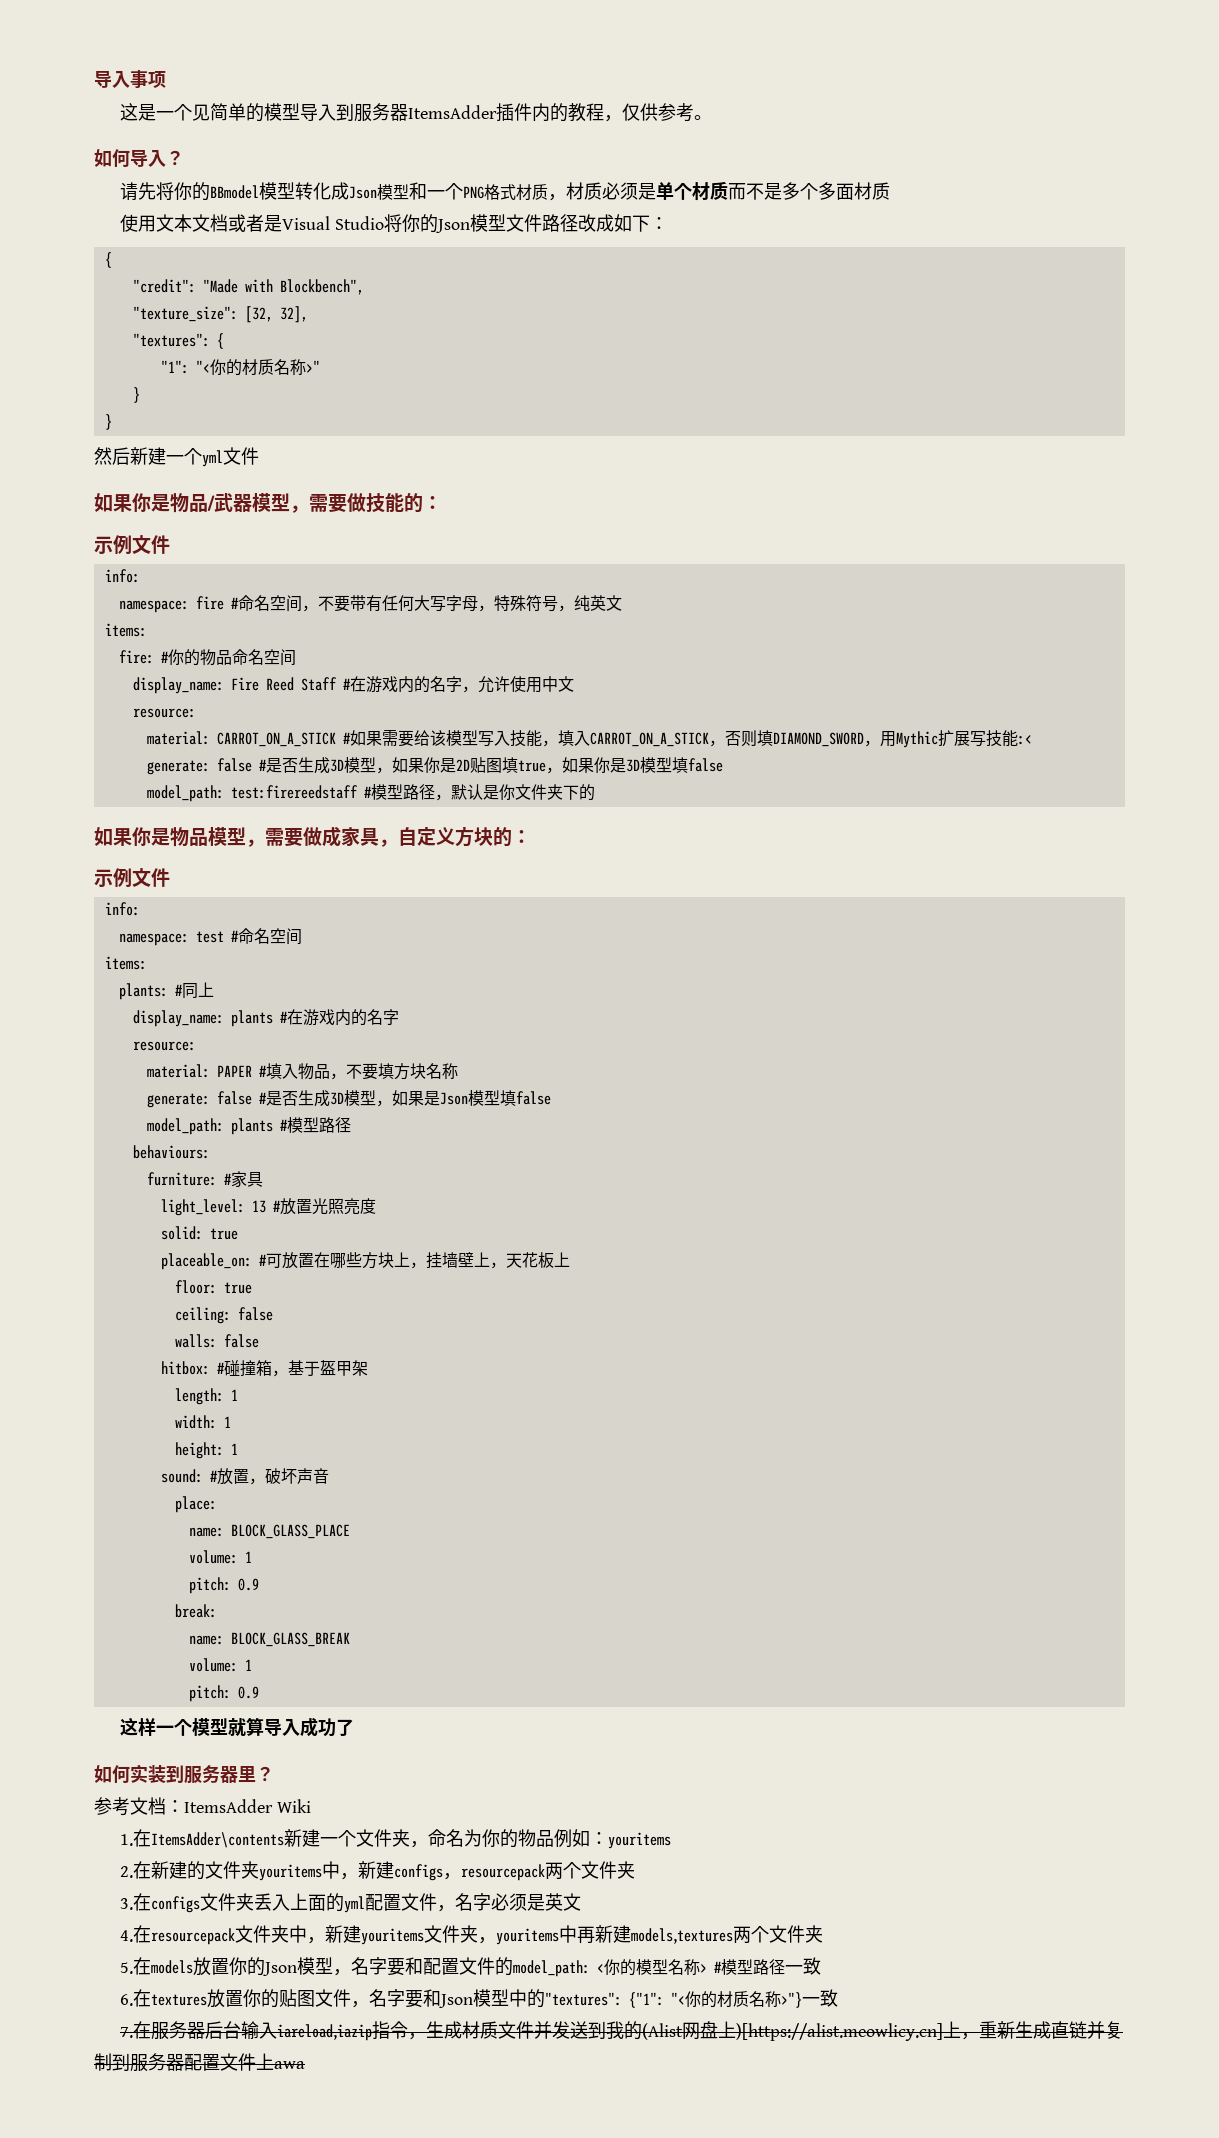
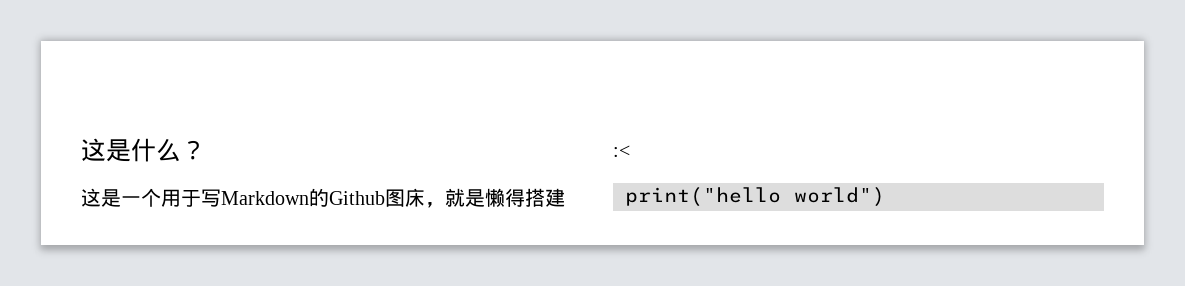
- 导入事项
+ 这是什么？
- 这是一个见简单的模型导入到服务器ItemsAdder插件内的教程，仅供参考。
- 如何导入？
- 请先将你的BBmodel模型转化成Json模型和一个PNG格式材质，材质必须是单个材质而不是多个多面材质
- 使用文本文档或者是Visual Studio将你的Json模型文件路径改成如下：
- {
- "credit": "Made with Blockbench",
- "texture_size": [32, 32],
- "textures": {
- "1": "<你的材质名称>"
- }
- }
- 然后新建一个yml文件
- 如果你是物品/武器模型，需要做技能的：
- 示例文件
- info:
- namespace: fire #命名空间，不要带有任何大写字母，特殊符号，纯英文
- items:
- fire: #你的物品命名空间
- display_name: Fire Reed Staff #在游戏内的名字，允许使用中文
- resource:
- material: CARROT_ON_A_STICK #如果需要给该模型写入技能，填入CARROT_ON_A_STICK，否则填DIAMOND_SWORD，用Mythic扩展写技能:<
- generate: false #是否生成3D模型，如果你是2D贴图填true，如果你是3D模型填false
- model_path: test:firereedstaff #模型路径，默认是你文件夹下的
- 如果你是物品模型，需要做成家具，自定义方块的：
- 示例文件
- info:
- namespace: test #命名空间
- items:
- plants: #同上
- display_name: plants #在游戏内的名字
- resource:
- material: PAPER #填入物品，不要填方块名称
- generate: false #是否生成3D模型，如果是Json模型填false
- model_path: plants #模型路径
- behaviours:
- furniture: #家具
- light_level: 13 #放置光照亮度
- solid: true
- placeable_on: #可放置在哪些方块上，挂墙壁上，天花板上
- floor: true
- ceiling: false
- walls: false
- hitbox: #碰撞箱，基于盔甲架
- length: 1
- width: 1
- height: 1
- sound: #放置，破坏声音
- place:
- name: BLOCK_GLASS_PLACE
- volume: 1
- pitch: 0.9
- break:
- name: BLOCK_GLASS_BREAK
- volume: 1
- pitch: 0.9
- 这样一个模型就算导入成功了
- 如何实装到服务器里？
- 参考文档：ItemsAdder Wiki
- 1.在ItemsAdder\contents新建一个文件夹，命名为你的物品例如：youritems
- 2.在新建的文件夹youritems中，新建configs，resourcepack两个文件夹
- 3.在configs文件夹丢入上面的yml配置文件，名字必须是英文
- 4.在resourcepack文件夹中，新建youritems文件夹，youritems中再新建models,textures两个文件夹
- 5.在models放置你的Json模型，名字要和配置文件的model_path: <你的模型名称> #模型路径一致
- 6.在textures放置你的贴图文件，名字要和Json模型中的"textures": {"1": "<你的材质名称>"}一致
- 7.在服务器后台输入iareload,iazip指令，生成材质文件并发送到我的(Alist网盘上)[https://alist.meowlicy.cn]上，重新生成直链并复制到服务器配置文件上awa
+ 这是一个用于写Markdown的Github图床，就是懒得搭建:<
+ print("hello world")

